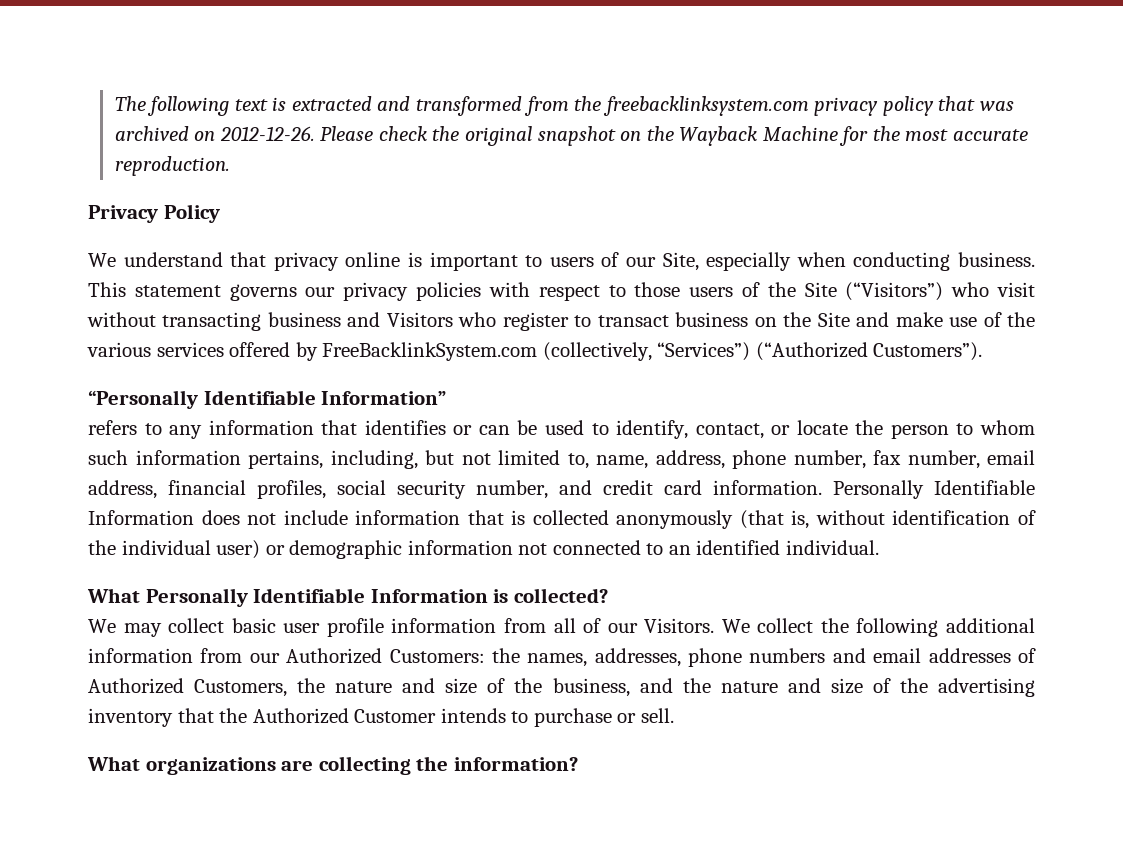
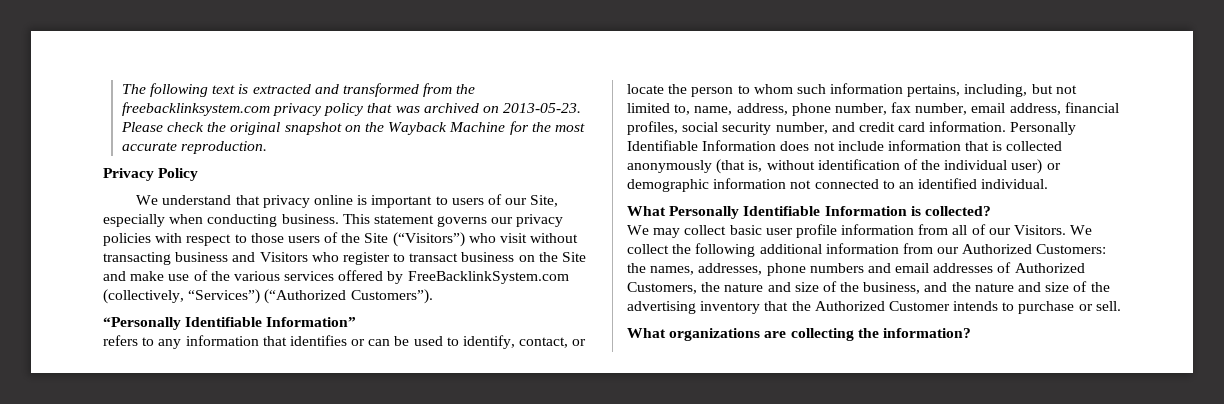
- The following text is extracted and transformed from the freebacklinksystem.com privacy policy that was archived on 2012-12-26.
+ The following text is extracted and transformed from the freebacklinksystem.com privacy policy that was archived on 2013-05-23.

